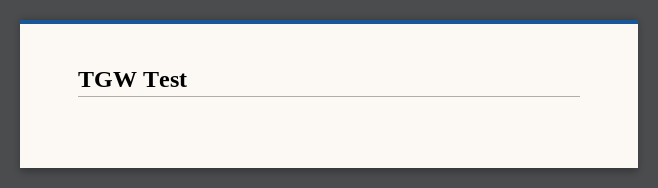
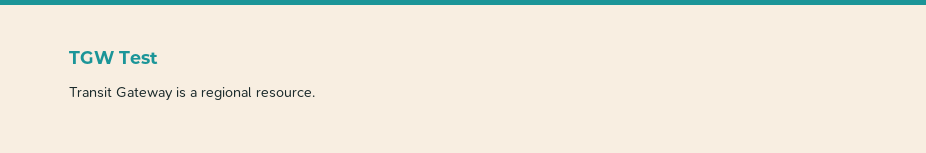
+ Transit Gateway is a regional resource.

